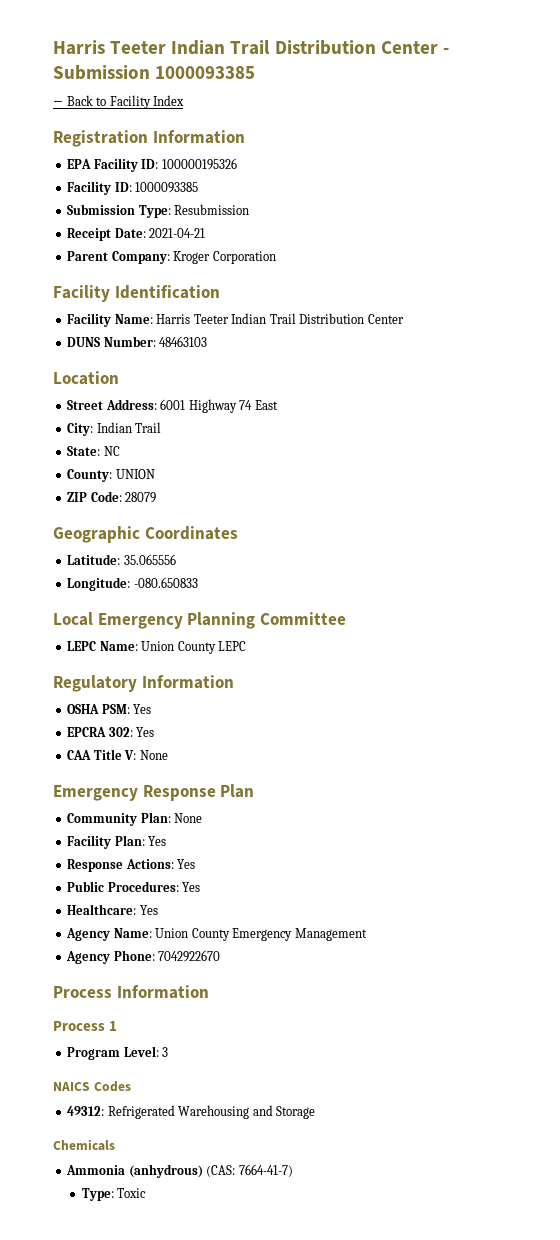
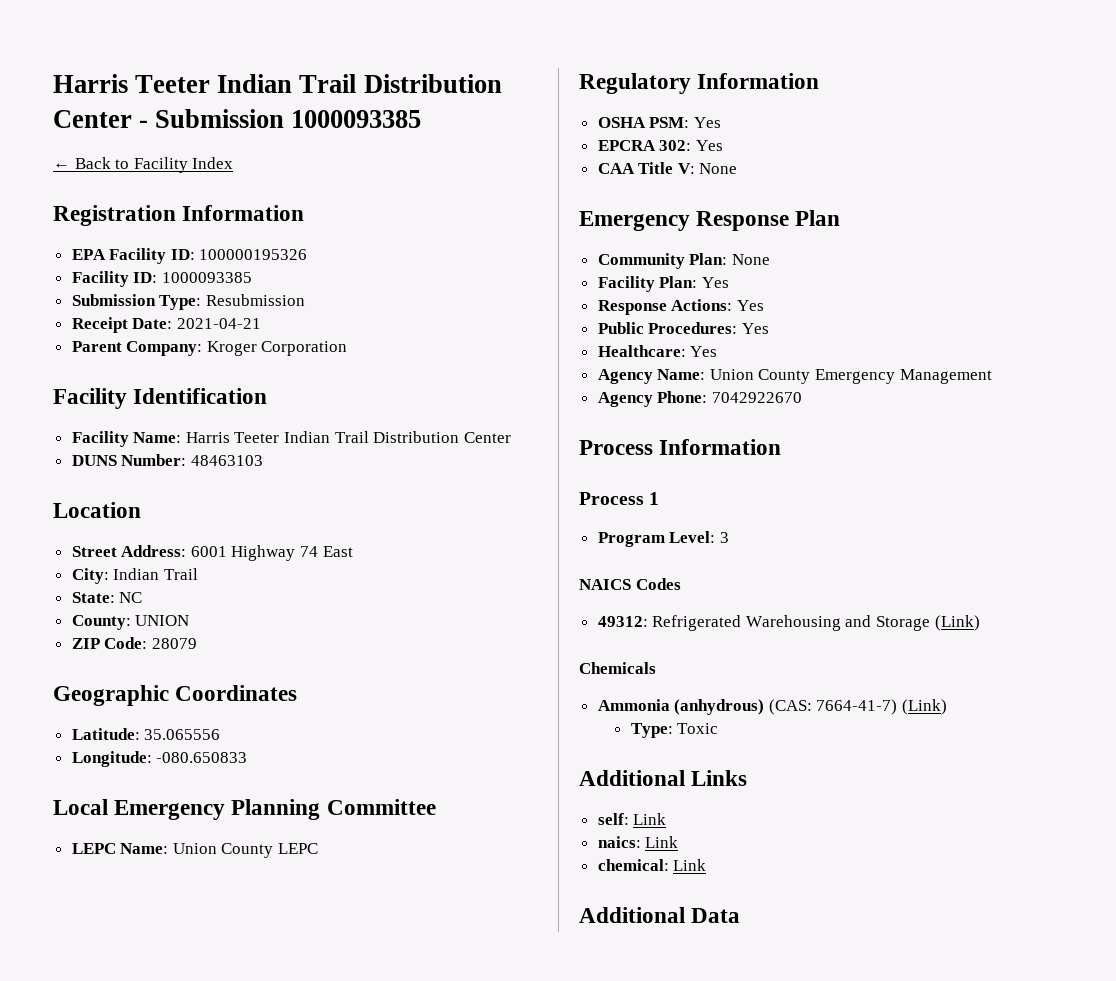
- 49312: Refrigerated Warehousing and Storage
+ 49312: Refrigerated Warehousing and Storage (Link)
- Ammonia (anhydrous) (CAS: 7664-41-7)
+ Ammonia (anhydrous) (CAS: 7664-41-7) (Link)
+ Additional Links
+ self: Link
+ naics: Link
+ chemical: Link
+ Additional Data

